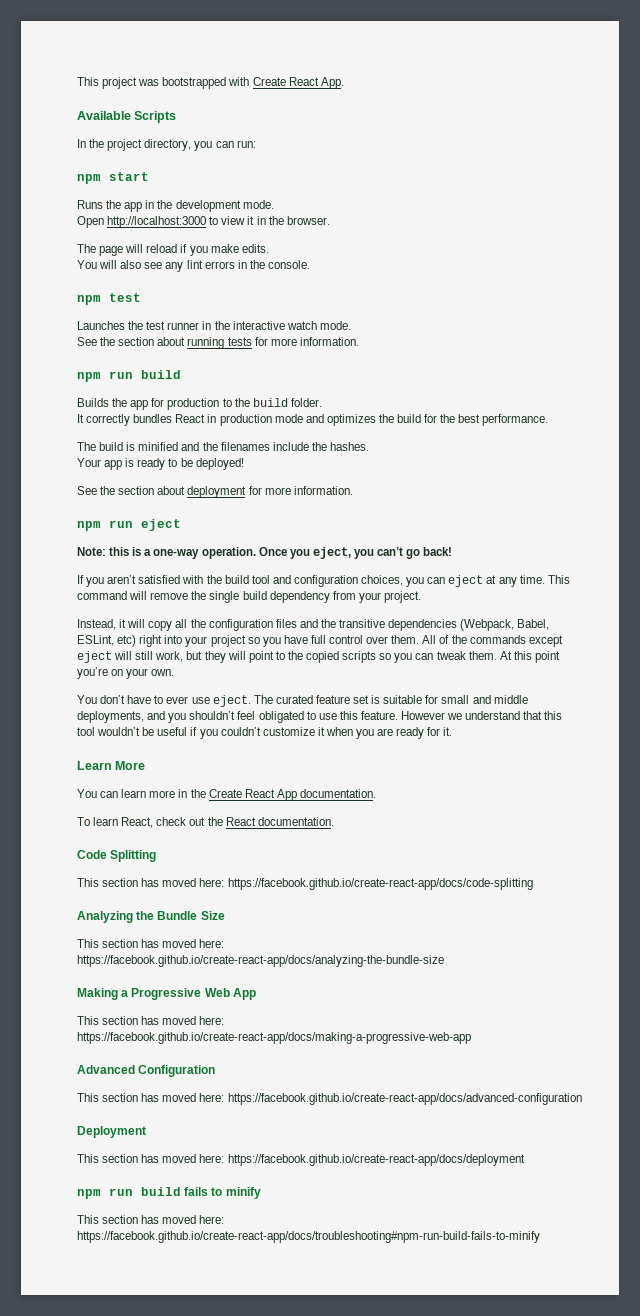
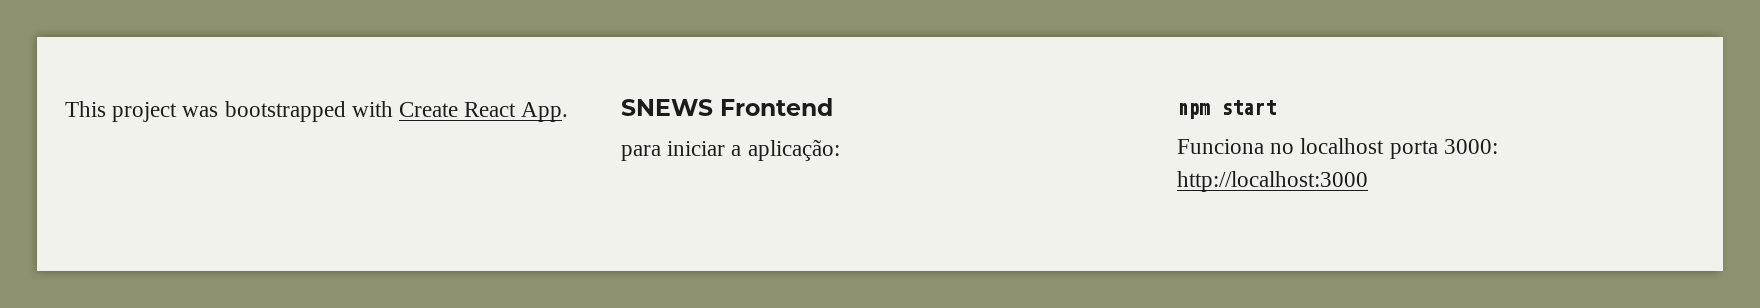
- Available Scripts
- In the project directory, you can run:
+ SNEWS Frontend
+ para iniciar a aplicação:
  npm start
- Runs the app in the development mode.
- Open http://localhost:3000 to view it in the browser.
- The page will reload if you make edits.
- You will also see any lint errors in the console.
- npm test
- Launches the test runner in the interactive watch mode.
- See the section about running tests for more information.
- npm run build
- Builds the app for production to the build folder.
- It correctly bundles React in production mode and optimizes the build for the best performance.
- The build is minified and the filenames include the hashes.
- Your app is ready to be deployed!
- See the section about deployment for more information.
- npm run eject
- Note: this is a one-way operation. Once you eject, you can’t go back!
- If you aren’t satisfied with the build tool and configuration choices, you can eject at any time. This command will remove the single build dependency from your project.
- Instead, it will copy all the configuration files and the transitive dependencies (Webpack, Babel, ESLint, etc) right into your project so you have full control over them. All of the commands except eject will still work, but they will point to the copied scripts so you can tweak them. At this point you’re on your own.
- You don’t have to ever use eject. The curated feature set is suitable for small and middle deployments, and you shouldn’t feel obligated to use this feature. However we understand that this tool wouldn’t be useful if you couldn’t customize it when you are ready for it.
- Learn More
- You can learn more in the Create React App documentation.
- To learn React, check out the React documentation.
- Code Splitting
- This section has moved here: https://facebook.github.io/create-react-app/docs/code-splitting
- Analyzing the Bundle Size
- This section has moved here: https://facebook.github.io/create-react-app/docs/analyzing-the-bundle-size
- Making a Progressive Web App
- This section has moved here: https://facebook.github.io/create-react-app/docs/making-a-progressive-web-app
- Advanced Configuration
- This section has moved here: https://facebook.github.io/create-react-app/docs/advanced-configuration
- Deployment
- This section has moved here: https://facebook.github.io/create-react-app/docs/deployment
- npm run build fails to minify
- This section has moved here: https://facebook.github.io/create-react-app/docs/troubleshooting#npm-run-build-fails-to-minify
+ Funciona no localhost porta 3000: http://localhost:3000

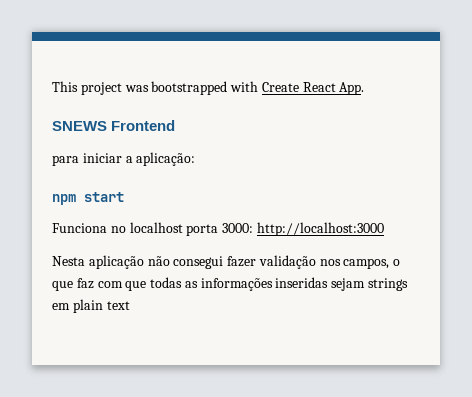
+ Nesta aplicação não consegui fazer validação nos campos, o que faz com que todas as informações inseridas sejam strings em plain text

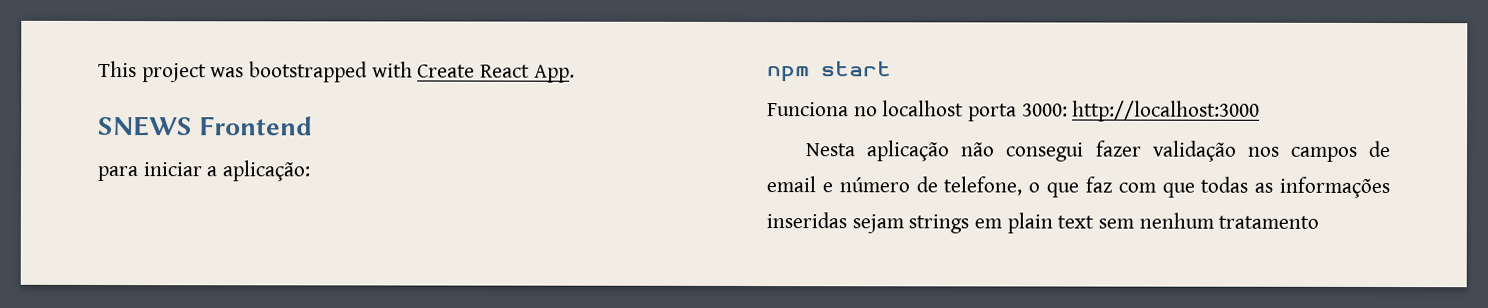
- Nesta aplicação não consegui fazer validação nos campos, o que faz com que todas as informações inseridas sejam strings em plain text
+ Nesta aplicação não consegui fazer validação nos campos de email e número de telefone, o que faz com que todas as informações inseridas sejam strings em plain text sem nenhum tratamento

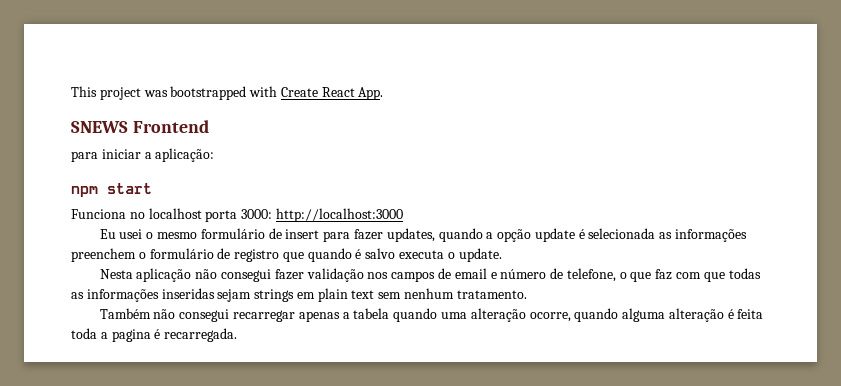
+ Eu usei o mesmo formulário de insert para fazer updates, quando a opção update é selecionada as informações preenchem o formulário de registro que quando é salvo executa o update.
- Nesta aplicação não consegui fazer validação nos campos de email e número de telefone, o que faz com que todas as informações inseridas sejam strings em plain text sem nenhum tratamento
+ Nesta aplicação não consegui fazer validação nos campos de email e número de telefone, o que faz com que todas as informações inseridas sejam strings em plain text sem nenhum tratamento.
+ Também não consegui recarregar apenas a tabela quando uma alteração ocorre, quando alguma alteração é feita toda a pagina é recarregada.

